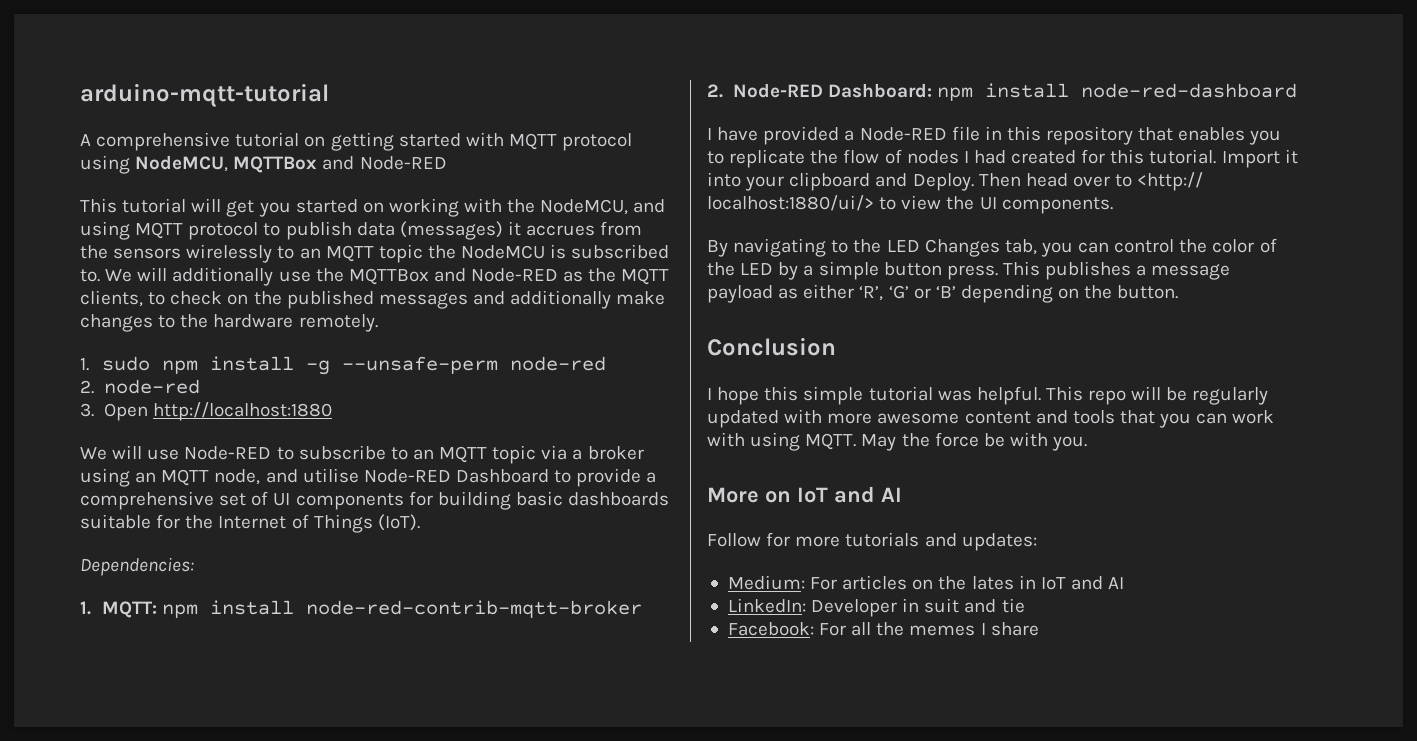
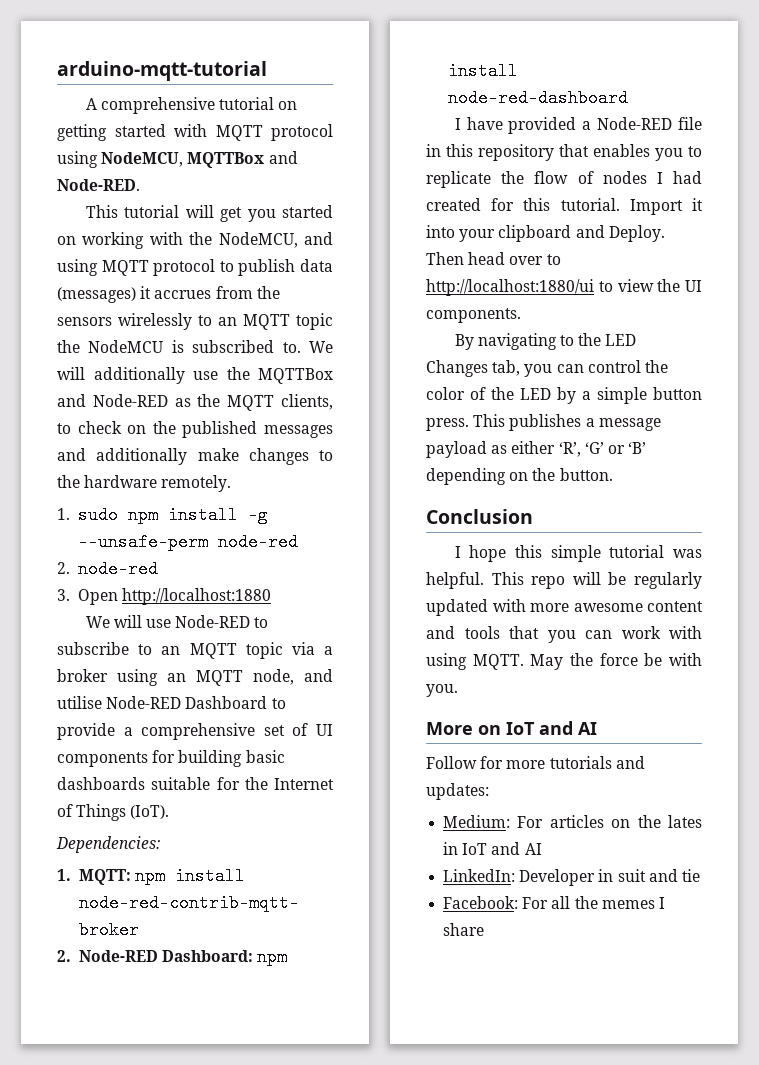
- A comprehensive tutorial on getting started with MQTT protocol using NodeMCU, MQTTBox and Node-RED
+ A comprehensive tutorial on getting started with MQTT protocol using NodeMCU, MQTTBox and Node-RED.
- Then head over to <http:// localhost:1880/ui/> to view the UI components.
+ Then head over to http://localhost:1880/ui to view the UI components.

